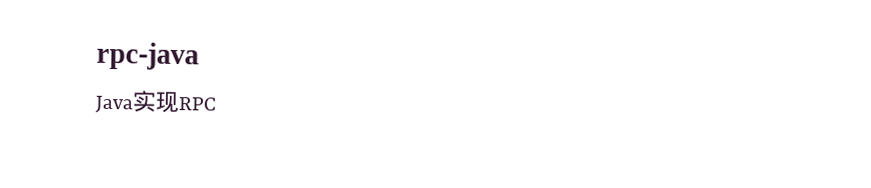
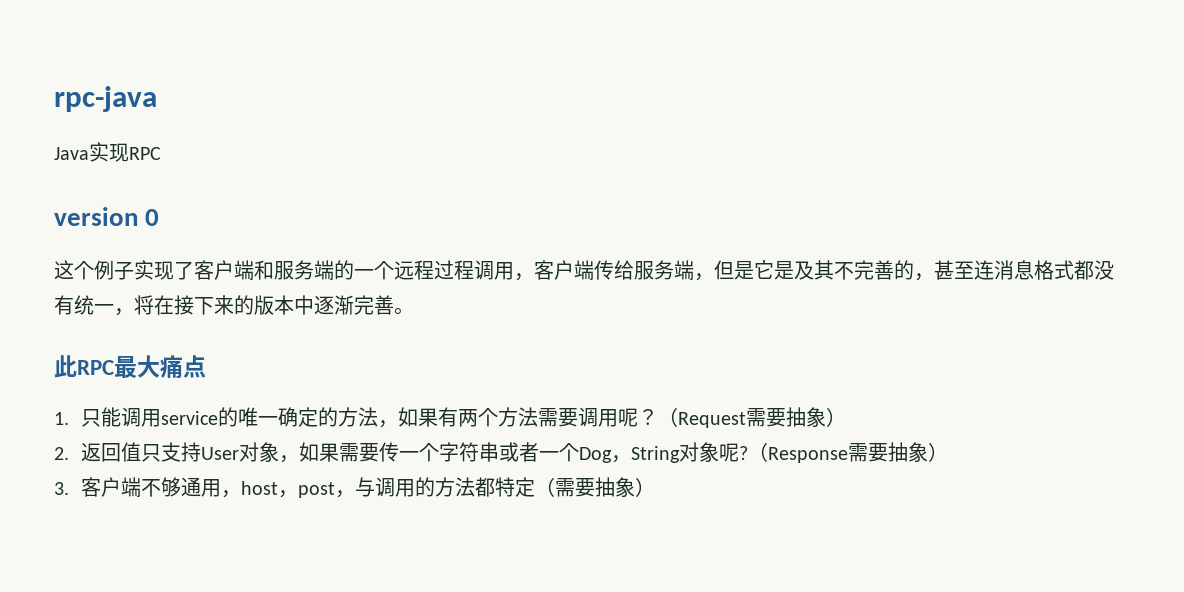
+ version 0
+ 这个例子实现了客户端和服务端的一个远程过程调用，客户端传给服务端，但是它是及其不完善的，甚至连消息格式都没有统一，将在接下来的版本中逐渐完善。
+ 此RPC最大痛点
+ 1.只能调用service的唯一确定的方法，如果有两个方法需要调用呢？（Request需要抽象）
+ 2.返回值只支持User对象，如果需要传一个字符串或者一个Dog，String对象呢?（Response需要抽象）
+ 3.客户端不够通用，host，post，与调用的方法都特定（需要抽象）

